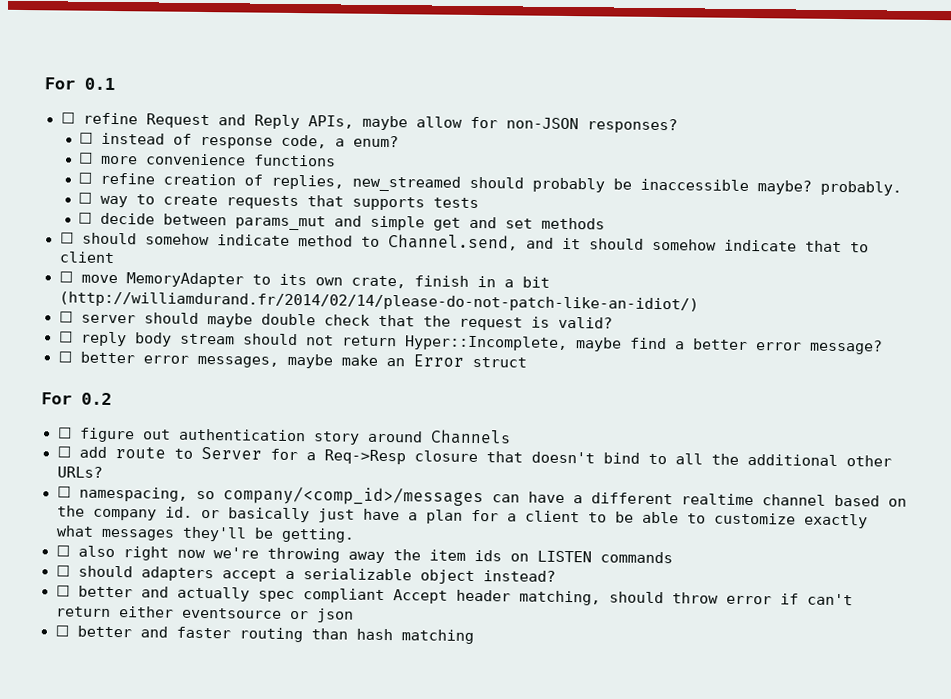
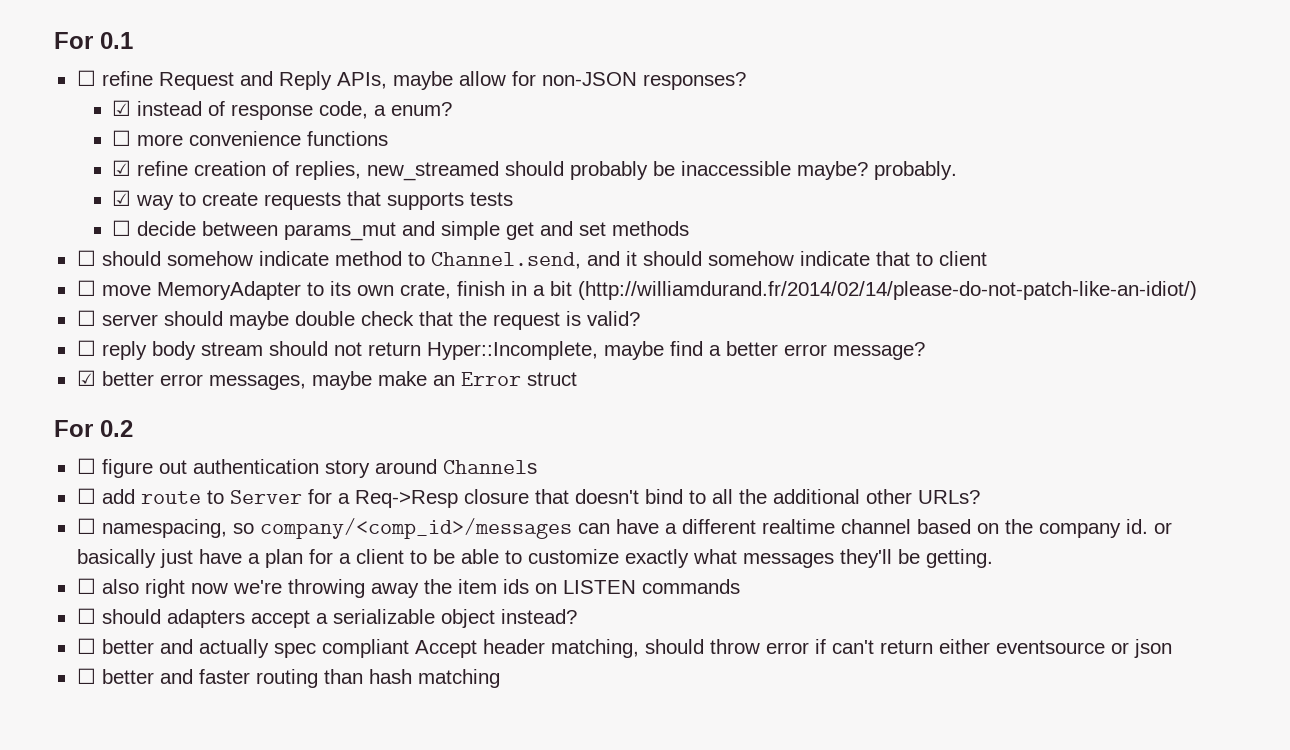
- ☐ instead of response code, a enum?
+ ☑ instead of response code, a enum?
- ☐ refine creation of replies, new_streamed should probably be inaccessible maybe? probably.
+ ☑ refine creation of replies, new_streamed should probably be inaccessible maybe? probably.
- ☐ way to create requests that supports tests
+ ☑ way to create requests that supports tests
- ☐ better error messages, maybe make an Error struct
+ ☑ better error messages, maybe make an Error struct

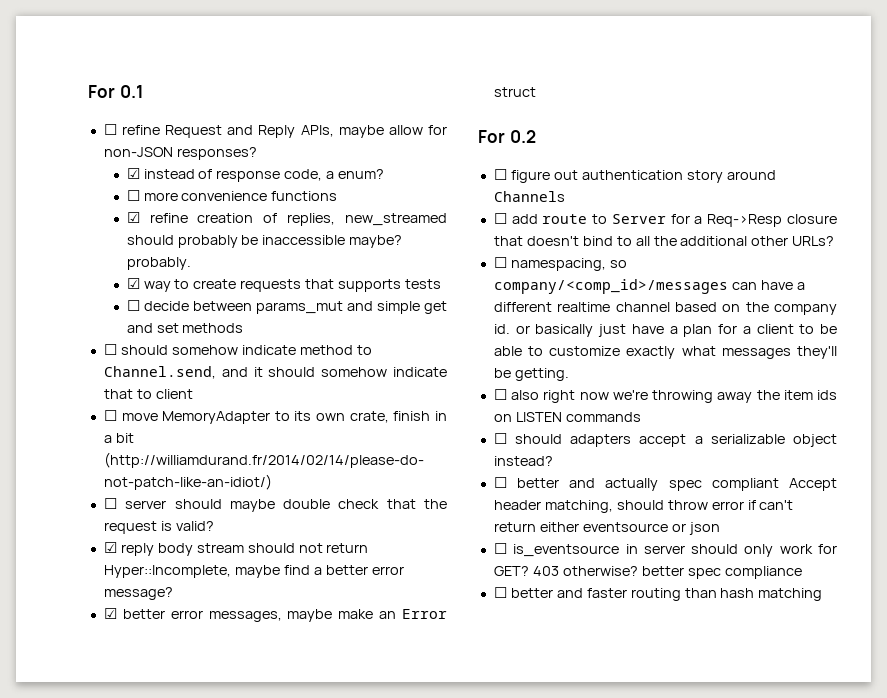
- ☐ reply body stream should not return Hyper::Incomplete, maybe find a better error message?
+ ☑ reply body stream should not return Hyper::Incomplete, maybe find a better error message?
+ ☐ is_eventsource in server should only work for GET? 403 otherwise? better spec compliance

